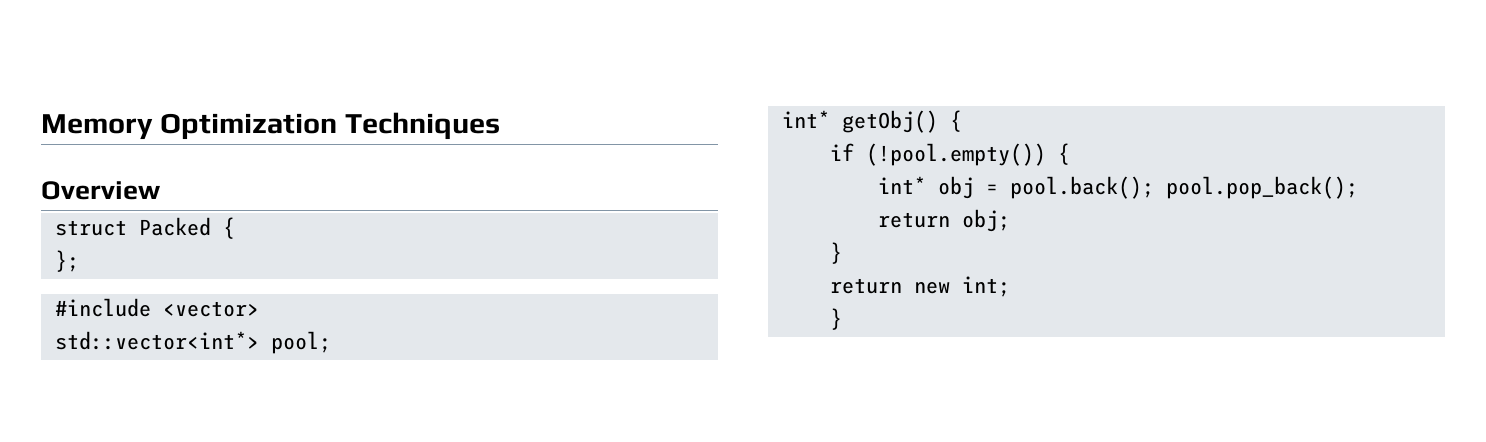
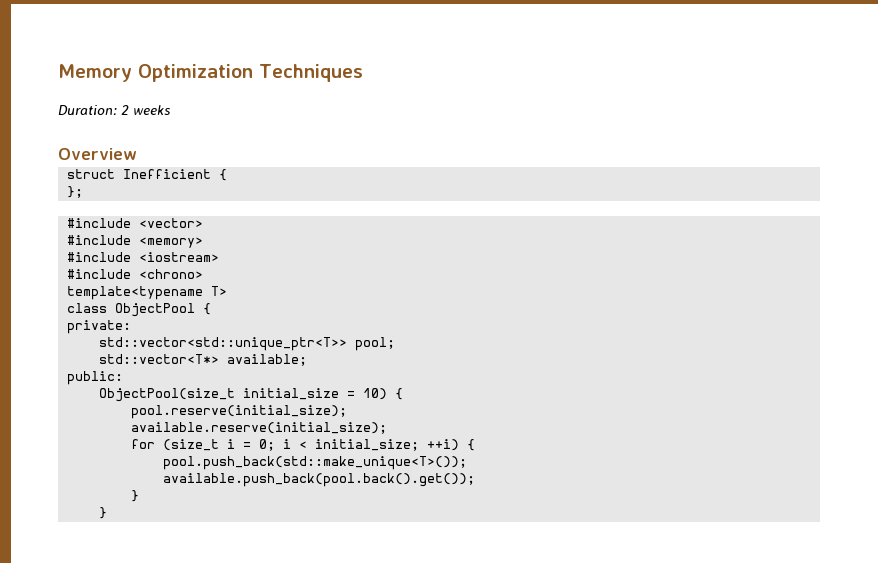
+ Duration: 2 weeks
- struct Packed {
+ struct Inefficient {
- std::vector<int*> pool;
- int* getObj() {
- if (!pool.empty()) {
- int* obj = pool.back(); pool.pop_back(); return obj;
+ #include <memory>
+ #include <iostream>
+ #include <chrono>
+ template<typename T>
+ class ObjectPool {
+ private:
+ std::vector<std::unique_ptr<T>> pool;
+ std::vector<T*> available;
+ public:
+ ObjectPool(size_t initial_size = 10) {
+ pool.reserve(initial_size);
+ available.reserve(initial_size);
+ for (size_t i = 0; i < initial_size; ++i) {
+ pool.push_back(std::make_unique<T>());
+ available.push_back(pool.back().get());
  }
- return new int;

